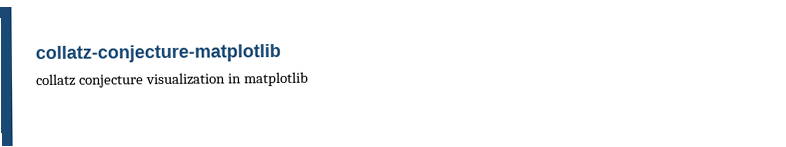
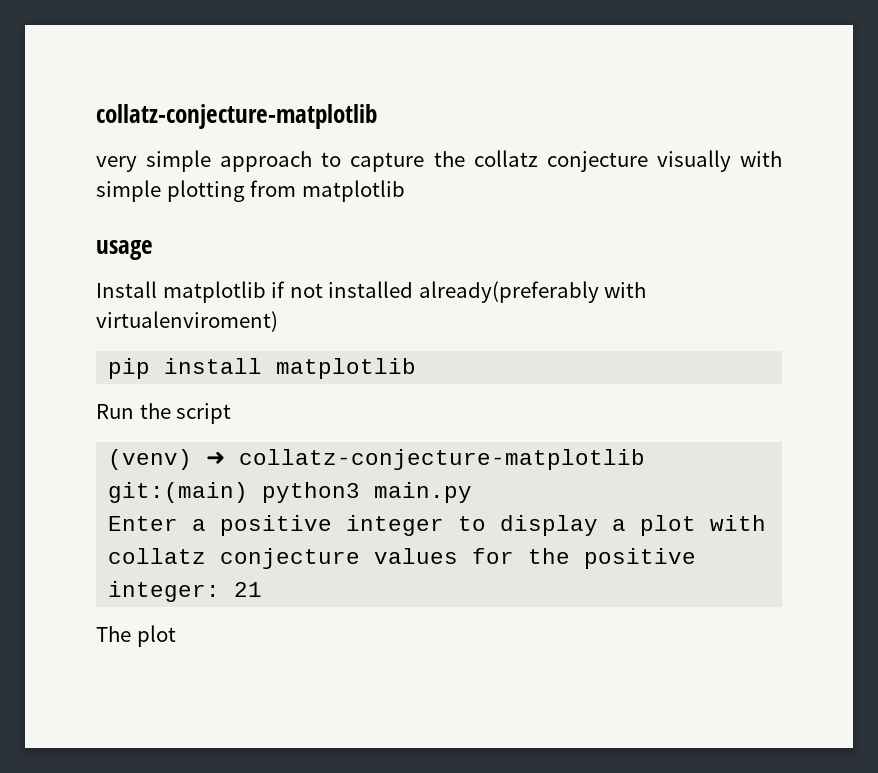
- collatz conjecture visualization in matplotlib
+ very simple approach to capture the collatz conjecture visually with simple plotting from matplotlib
+ usage
+ Install matplotlib if not installed already(preferably with virtualenviroment)
+ pip install matplotlib
+ Run the script
+ (venv) ➜ collatz-conjecture-matplotlib git:(main) python3 main.py
+ Enter a positive integer to display a plot with collatz conjecture values for the positive integer: 21
+ The plot

